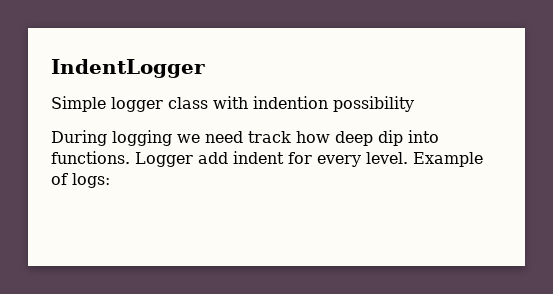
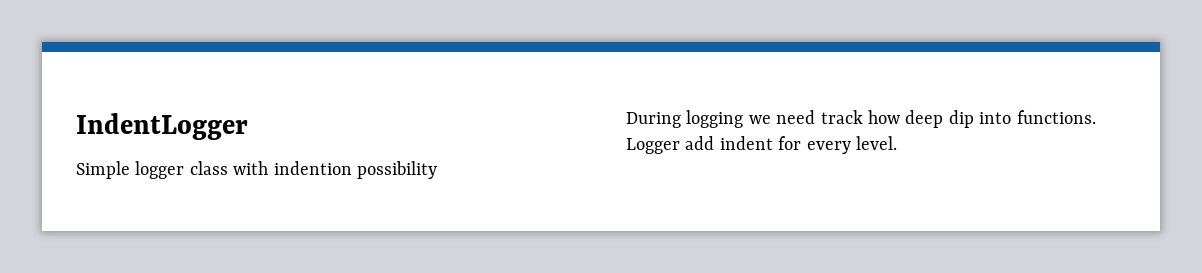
- Example of logs:

